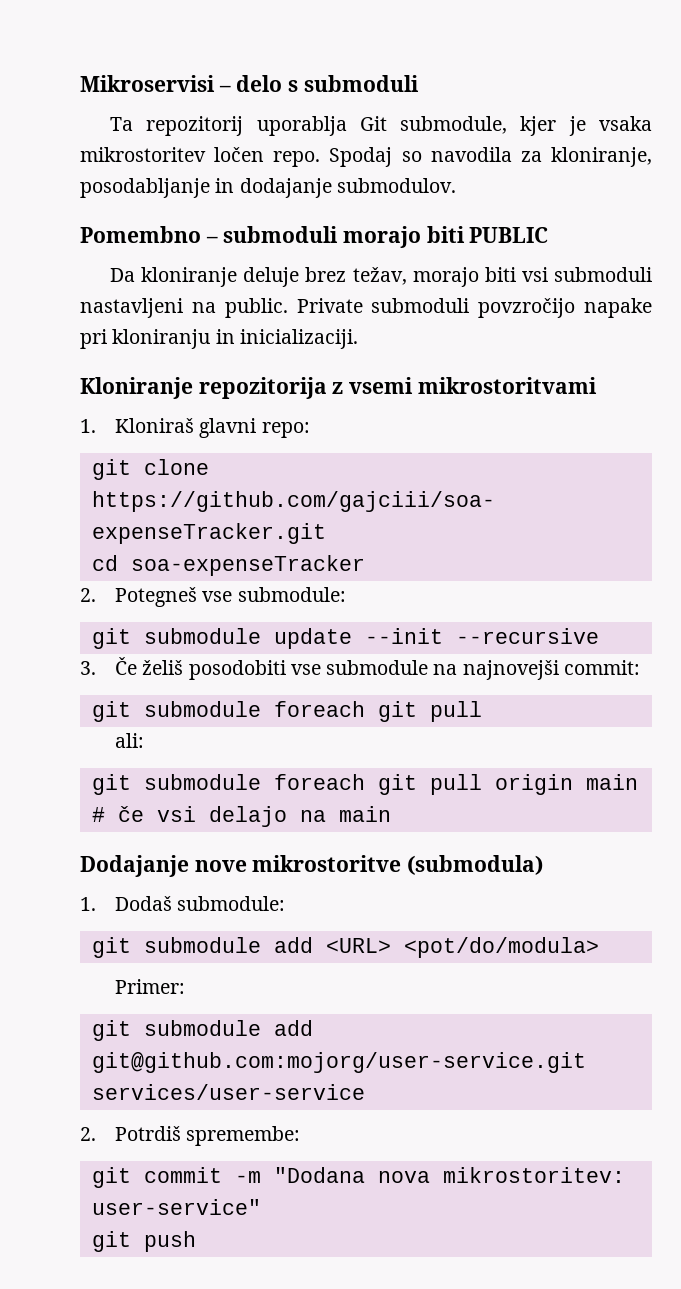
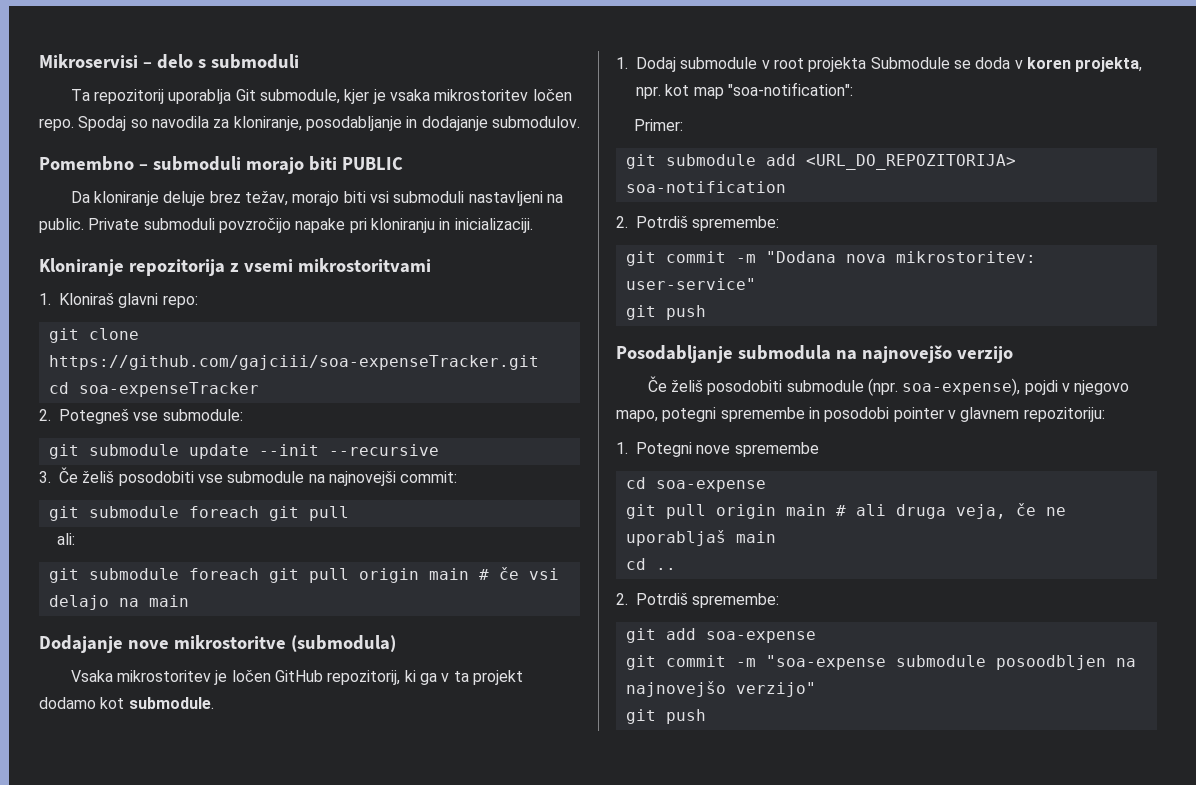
- 1. Dodaš submodule:
- git submodule add <URL> <pot/do/modula>
+ Vsaka mikrostoritev je ločen GitHub repozitorij, ki ga v ta projekt dodamo kot submodule.
+ 1. Dodaj submodule v root projekta Submodule se doda v koren projekta, npr. kot map "soa-notification":
- git submodule add git@github.com:mojorg/user-service.git services/user-service
+ git submodule add <URL_DO_REPOZITORIJA> soa-notification
+ Posodabljanje submodula na najnovejšo verzijo
+ Če želiš posodobiti submodule (npr. soa-expense), pojdi v njegovo mapo, potegni spremembe in posodobi pointer v glavnem repozitoriju:
+ 1. Potegni nove spremembe
+ cd soa-expense
+ git pull origin main # ali druga veja, če ne uporabljaš main
+ cd ..
+ 2. Potrdiš spremembe:
+ git add soa-expense
+ git commit -m "soa-expense submodule posoodbljen na najnovejšo verzijo"
+ git push

